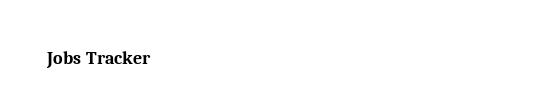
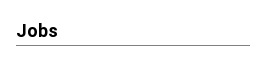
- Jobs Tracker
+ Jobs

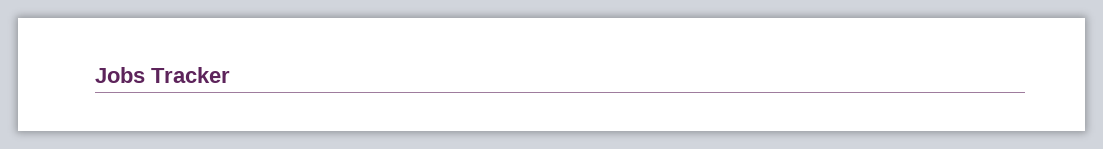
- Jobs
+ Jobs Tracker

